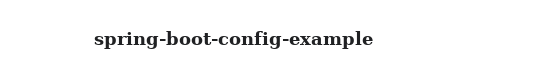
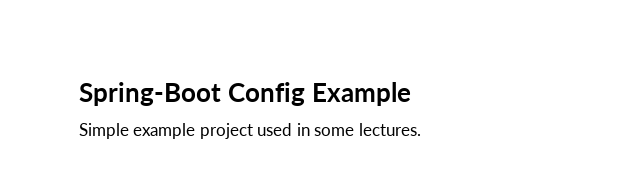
- spring-boot-config-example
+ Spring-Boot Config Example
+ Simple example project used in some lectures.

